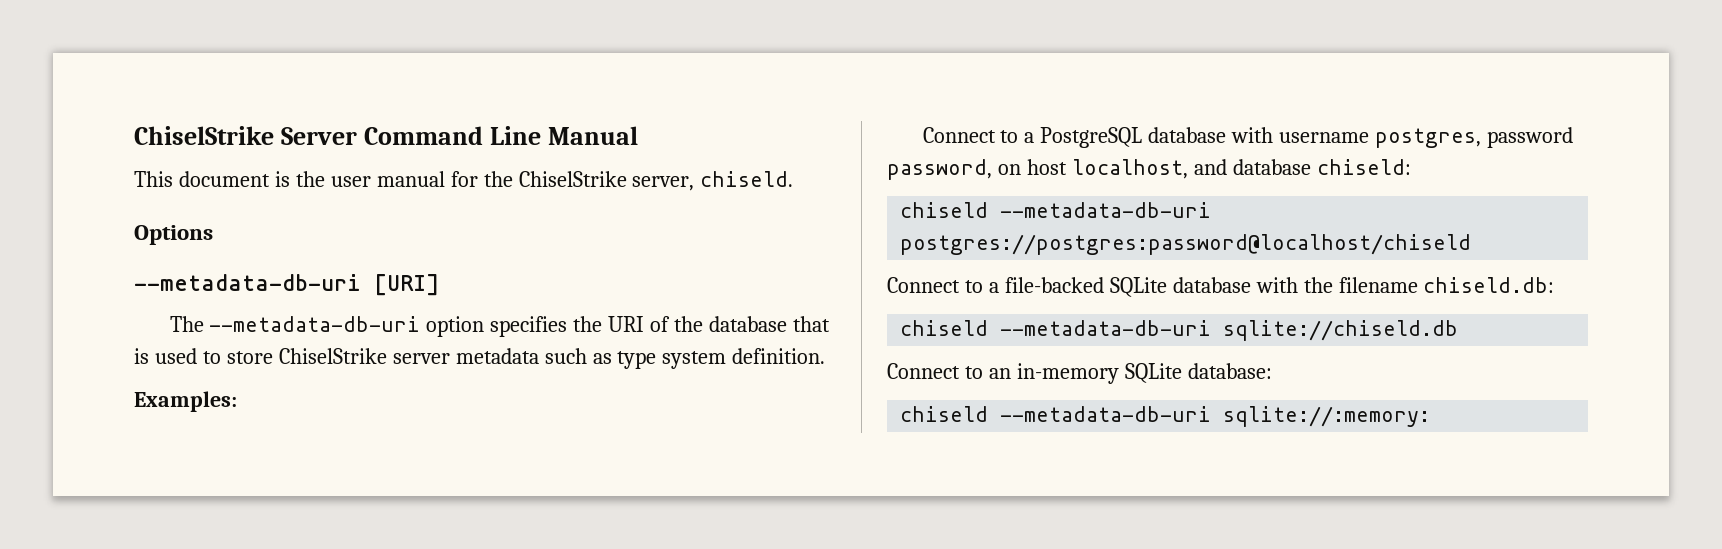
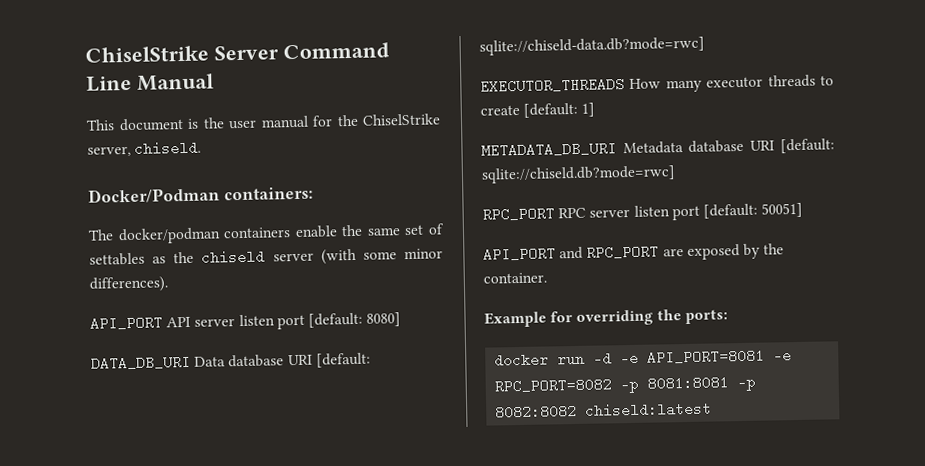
- Options
- --metadata-db-uri [URI]
- The --metadata-db-uri option specifies the URI of the database that is used to store ChiselStrike server metadata such as type system definition.
- Examples:
- Connect to a PostgreSQL database with username postgres, password password, on host localhost, and database chiseld:
- chiseld --metadata-db-uri postgres://postgres:password@localhost/chiseld
- Connect to a file-backed SQLite database with the filename chiseld.db:
- chiseld --metadata-db-uri sqlite://chiseld.db
- Connect to an in-memory SQLite database:
- chiseld --metadata-db-uri sqlite://:memory:
+ Docker/Podman containers:
+ The docker/podman containers enable the same set of settables as the chiseld server (with some minor differences).
+ API_PORT API server listen port [default: 8080]
+ DATA_DB_URI Data database URI [default: sqlite://chiseld-data.db?mode=rwc]
+ EXECUTOR_THREADS How many executor threads to create [default: 1]
+ METADATA_DB_URI Metadata database URI [default: sqlite://chiseld.db?mode=rwc]
+ RPC_PORT RPC server listen port [default: 50051]
+ API_PORT and RPC_PORT are exposed by the container.
+ Example for overriding the ports:
+ docker run -d -e API_PORT=8081 -e RPC_PORT=8082 -p 8081:8081 -p 8082:8082 chiseld:latest

